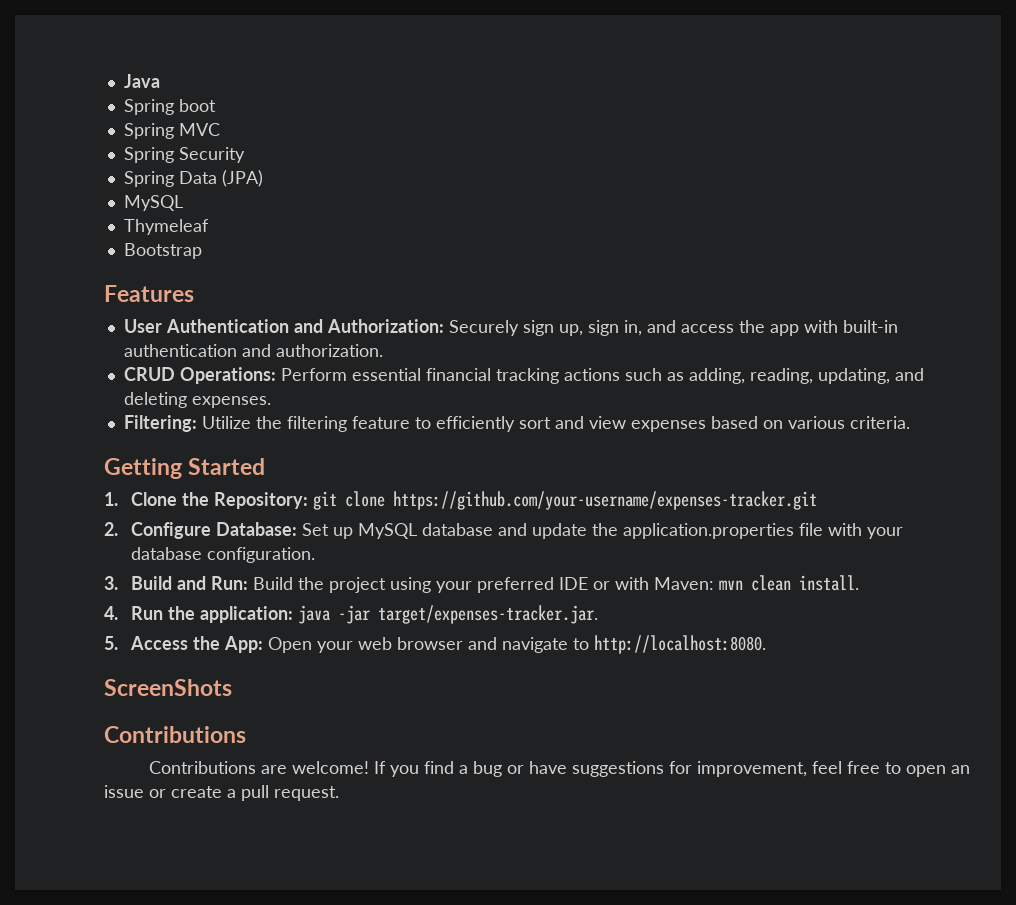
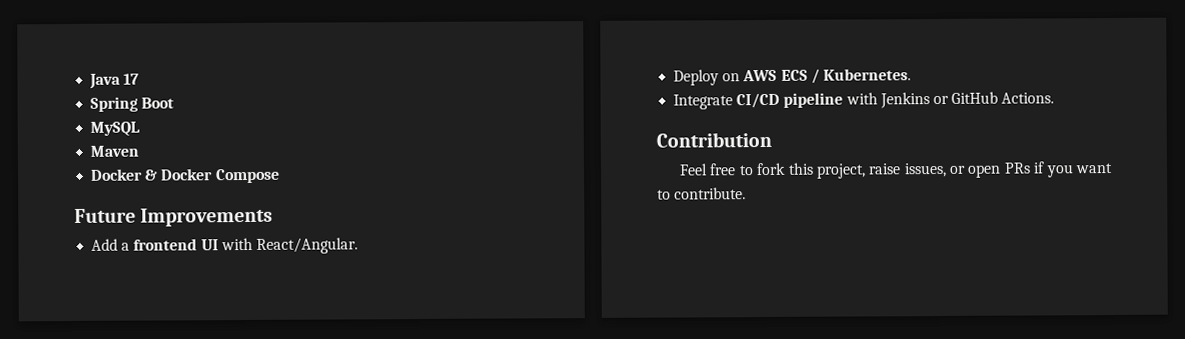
- Java
- Spring boot
- Spring MVC
- Spring Security
- Spring Data (JPA)
+ Java 17
+ Spring Boot
  MySQL
- Thymeleaf
- Bootstrap
- Features
- User Authentication and Authorization: Securely sign up, sign in, and access the app with built-in authentication and authorization.
- CRUD Operations: Perform essential financial tracking actions such as adding, reading, updating, and deleting expenses.
- Filtering: Utilize the filtering feature to efficiently sort and view expenses based on various criteria.
- Getting Started
- 1. Clone the Repository: git clone https://github.com/your-username/expenses-tracker.git
- 2. Configure Database: Set up MySQL database and update the application.properties file with your database configuration.
- 3. Build and Run: Build the project using your preferred IDE or with Maven: mvn clean install.
- 4. Run the application: java -jar target/expenses-tracker.jar.
- 5. Access the App: Open your web browser and navigate to http://localhost:8080.
- ScreenShots
- Contributions
- Contributions are welcome! If you find a bug or have suggestions for improvement, feel free to open an issue or create a pull request.
+ Maven
+ Docker & Docker Compose
+ Future Improvements
+ Add a frontend UI with React/Angular.
+ Deploy on AWS ECS / Kubernetes.
+ Integrate CI/CD pipeline with Jenkins or GitHub Actions.
+ Contribution
+ Feel free to fork this project, raise issues, or open PRs if you want to contribute.

